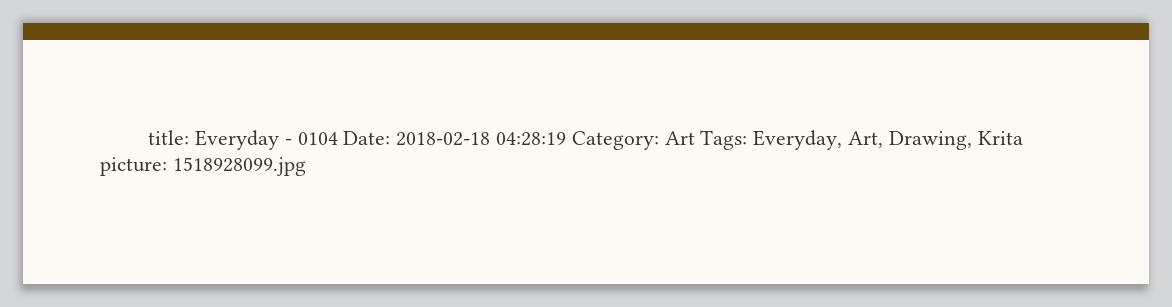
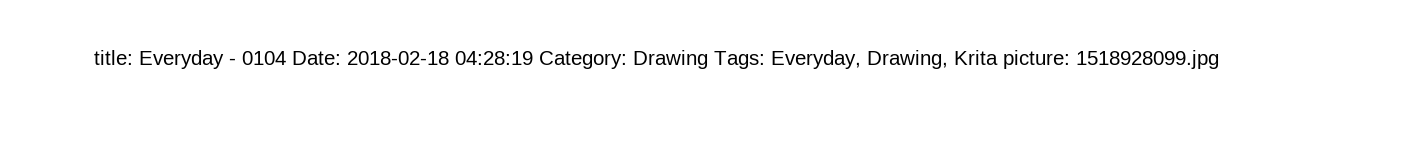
- title: Everyday - 0104 Date: 2018-02-18 04:28:19 Category: Art Tags: Everyday, Art, Drawing, Krita picture: 1518928099.jpg
+ title: Everyday - 0104 Date: 2018-02-18 04:28:19 Category: Drawing Tags: Everyday, Drawing, Krita picture: 1518928099.jpg

